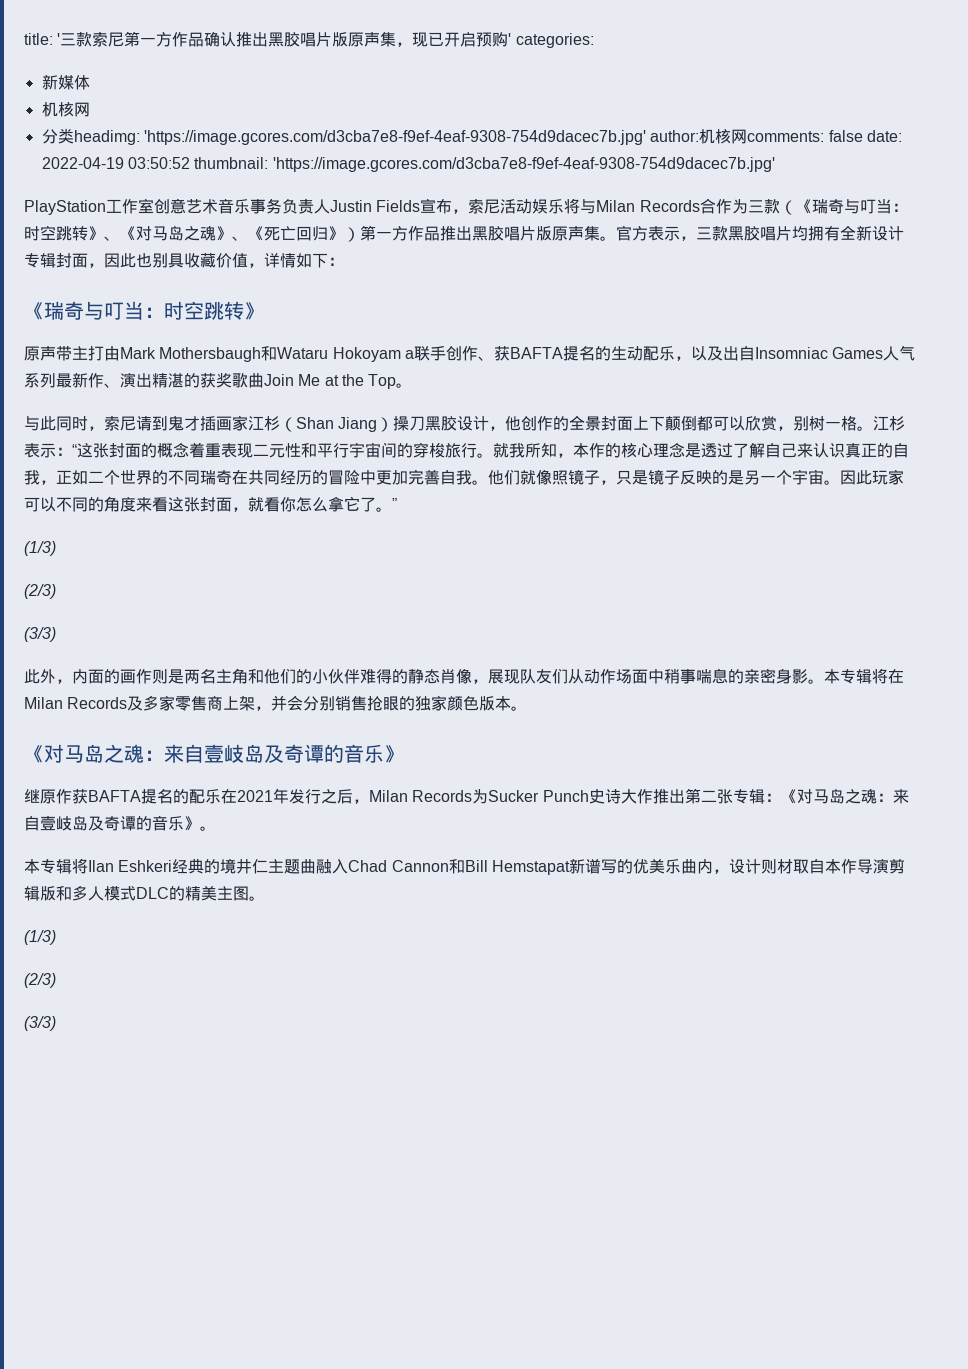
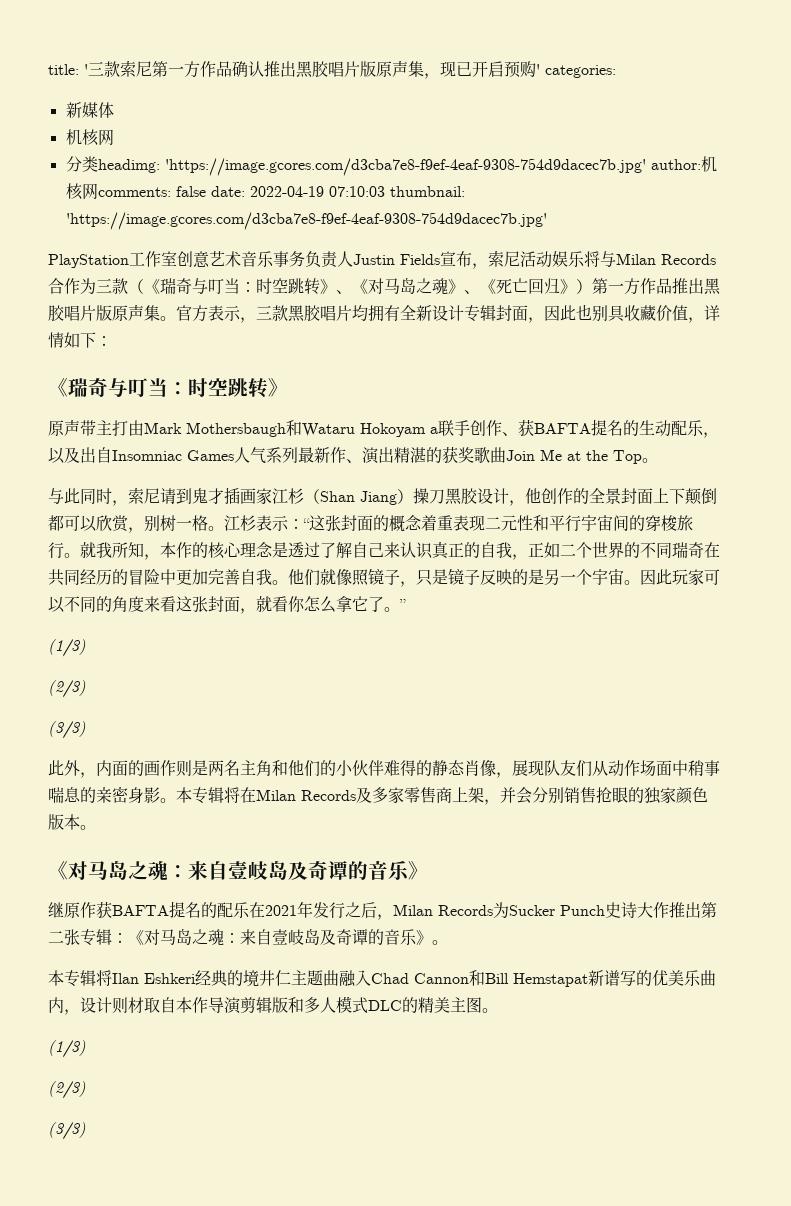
- 分类headimg: 'https://image.gcores.com/d3cba7e8-f9ef-4eaf-9308-754d9dacec7b.jpg' author:机核网comments: false date: 2022-04-19 03:50:52 thumbnail: 'https://image.gcores.com/d3cba7e8-f9ef-4eaf-9308-754d9dacec7b.jpg'
+ 分类headimg: 'https://image.gcores.com/d3cba7e8-f9ef-4eaf-9308-754d9dacec7b.jpg' author:机核网comments: false date: 2022-04-19 07:10:03 thumbnail: 'https://image.gcores.com/d3cba7e8-f9ef-4eaf-9308-754d9dacec7b.jpg'

